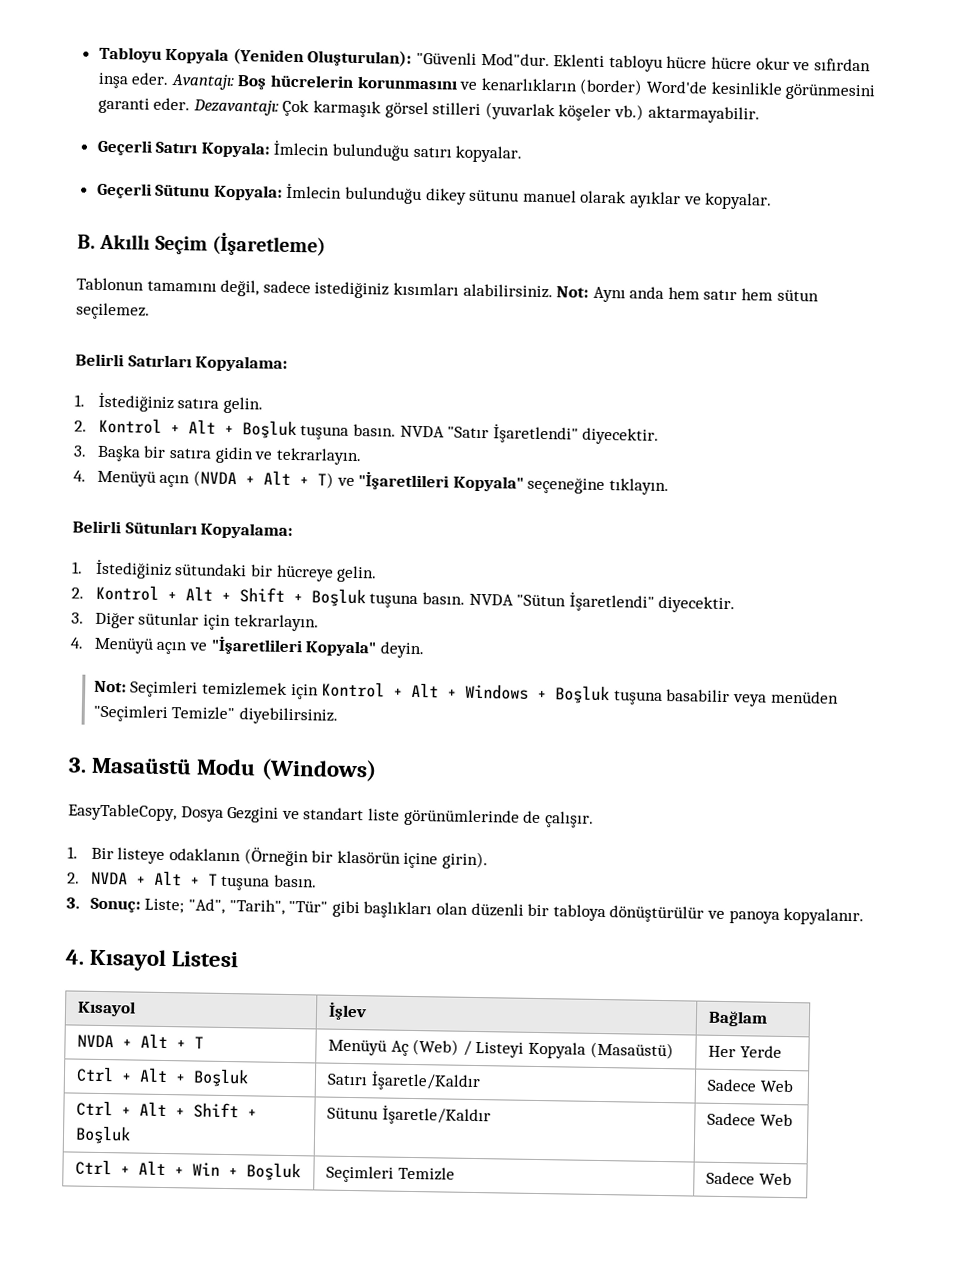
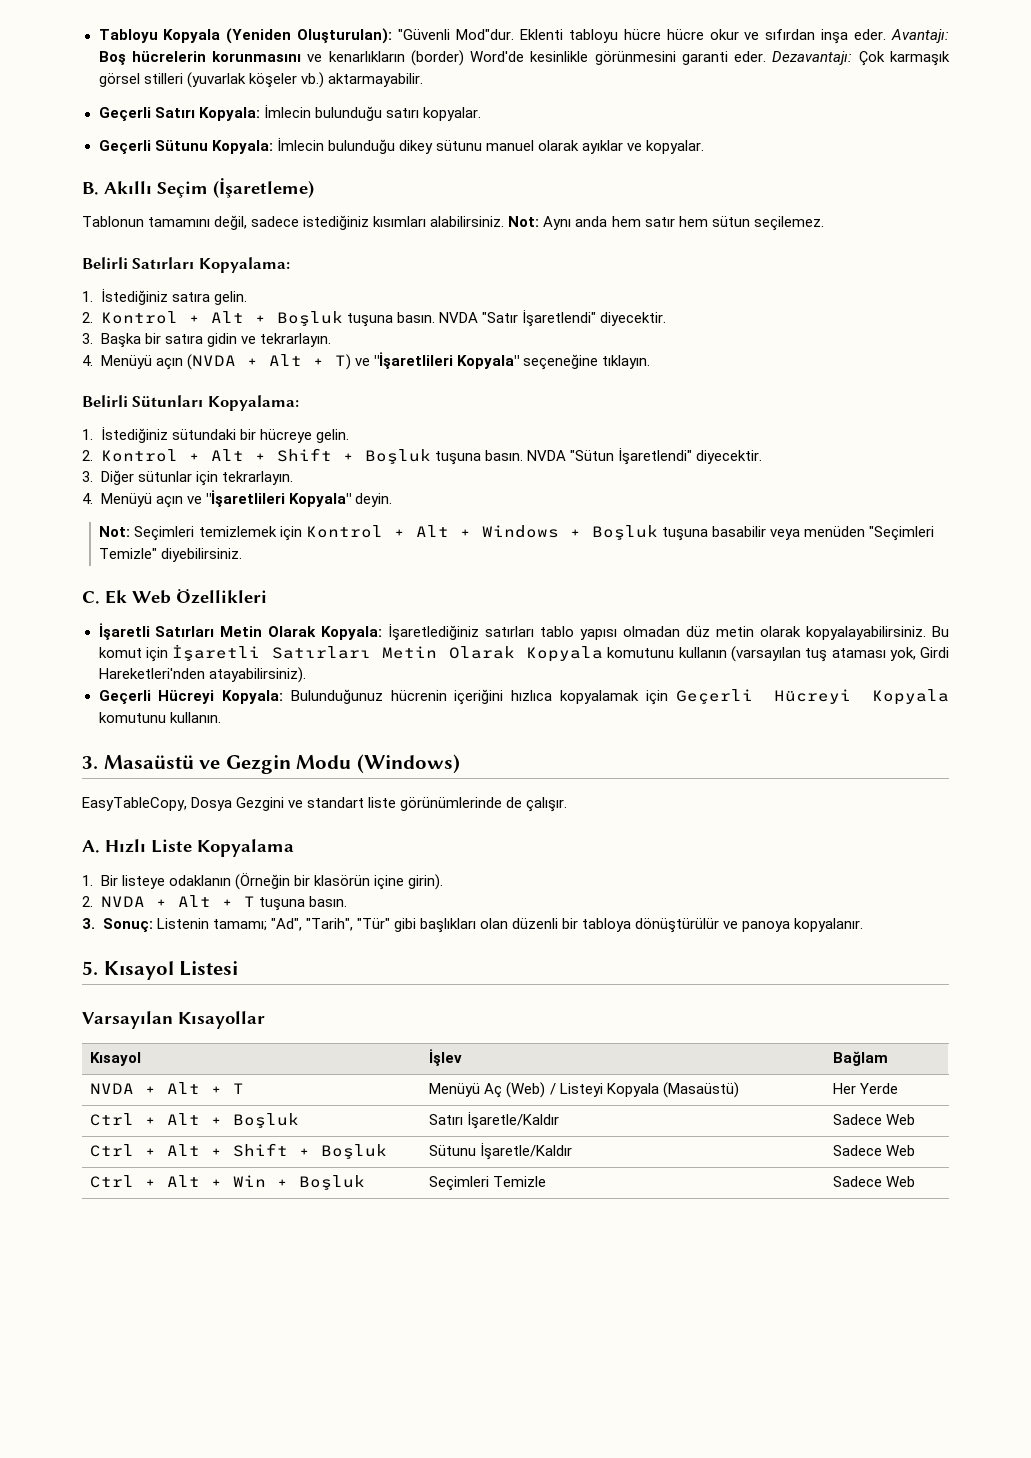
+ C. Ek Web Özellikleri
+ İşaretli Satırları Metin Olarak Kopyala: İşaretlediğiniz satırları tablo yapısı olmadan düz metin olarak kopyalayabilirsiniz. Bu komut için İşaretli Satırları Metin Olarak Kopyala komutunu kullanın (varsayılan tuş ataması yok, Girdi Hareketleri'nden atayabilirsiniz).
+ Geçerli Hücreyi Kopyala: Bulunduğunuz hücrenin içeriğini hızlıca kopyalamak için Geçerli Hücreyi Kopyala komutunu kullanın.
- 3. Masaüstü Modu (Windows)
+ 3. Masaüstü ve Gezgin Modu (Windows)
+ A. Hızlı Liste Kopyalama
- 3. Sonuç: Liste; "Ad", "Tarih", "Tür" gibi başlıkları olan düzenli bir tabloya dönüştürülür ve panoya kopyalanır.
+ 3. Sonuç: Listenin tamamı; "Ad", "Tarih", "Tür" gibi başlıkları olan düzenli bir tabloya dönüştürülür ve panoya kopyalanır.
- 4. Kısayol Listesi
+ 5. Kısayol Listesi
+ Varsayılan Kısayollar

